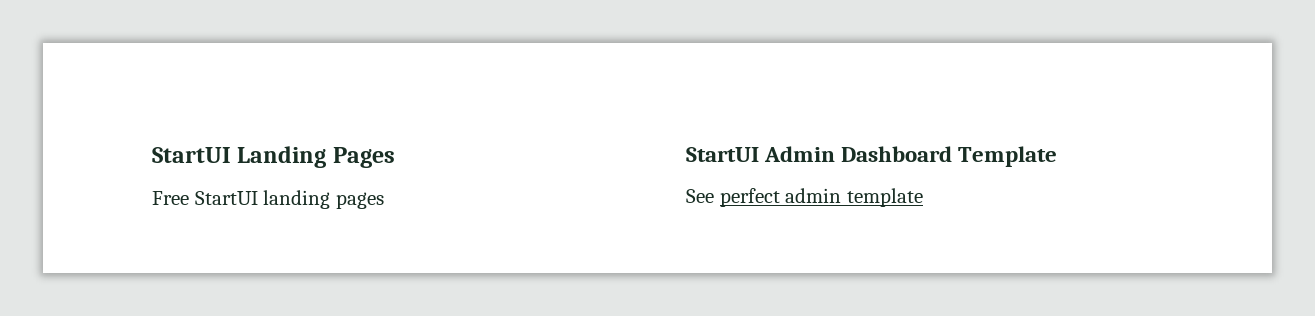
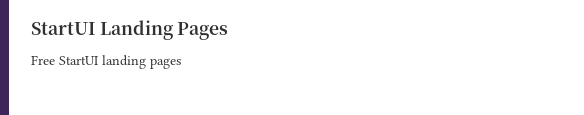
- StartUI Admin Dashboard Template
- See perfect admin template

